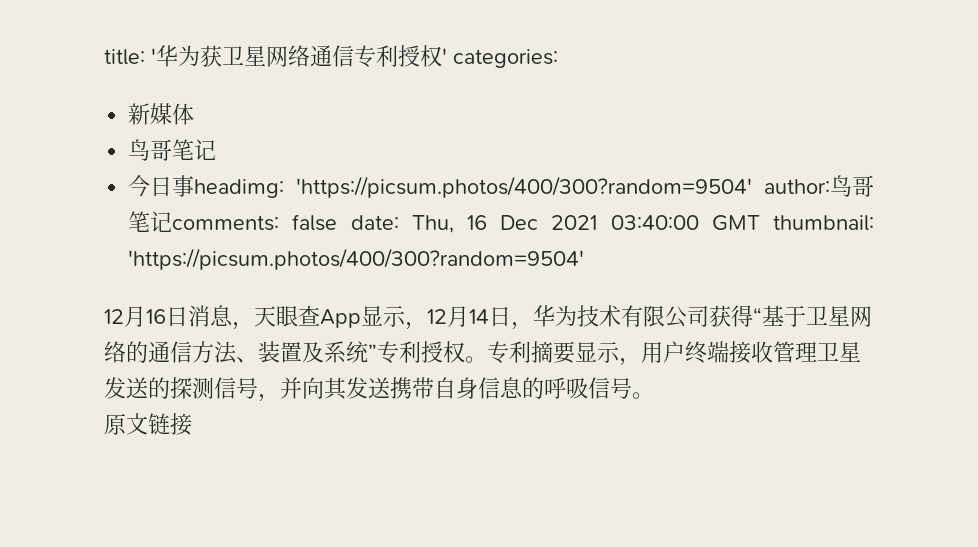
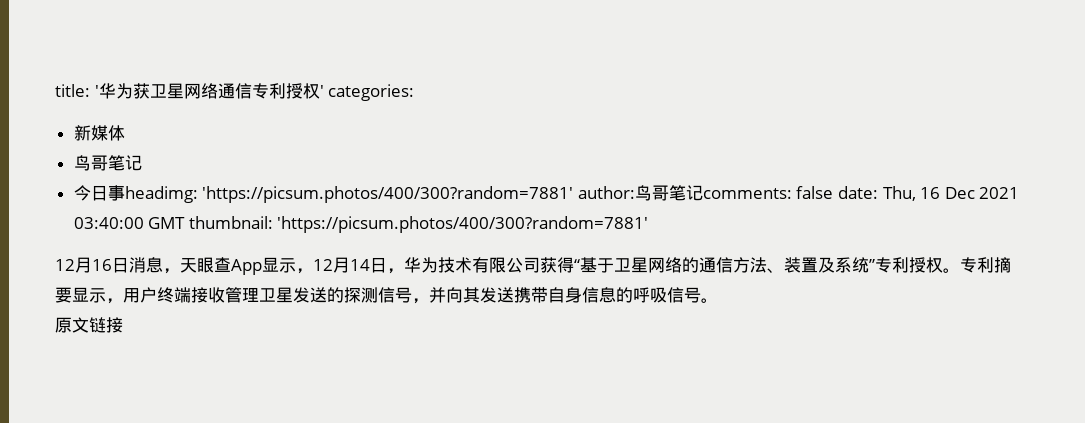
- 今日事headimg: 'https://picsum.photos/400/300?random=9504' author:鸟哥笔记comments: false date: Thu, 16 Dec 2021 03:40:00 GMT thumbnail: 'https://picsum.photos/400/300?random=9504'
+ 今日事headimg: 'https://picsum.photos/400/300?random=7881' author:鸟哥笔记comments: false date: Thu, 16 Dec 2021 03:40:00 GMT thumbnail: 'https://picsum.photos/400/300?random=7881'

